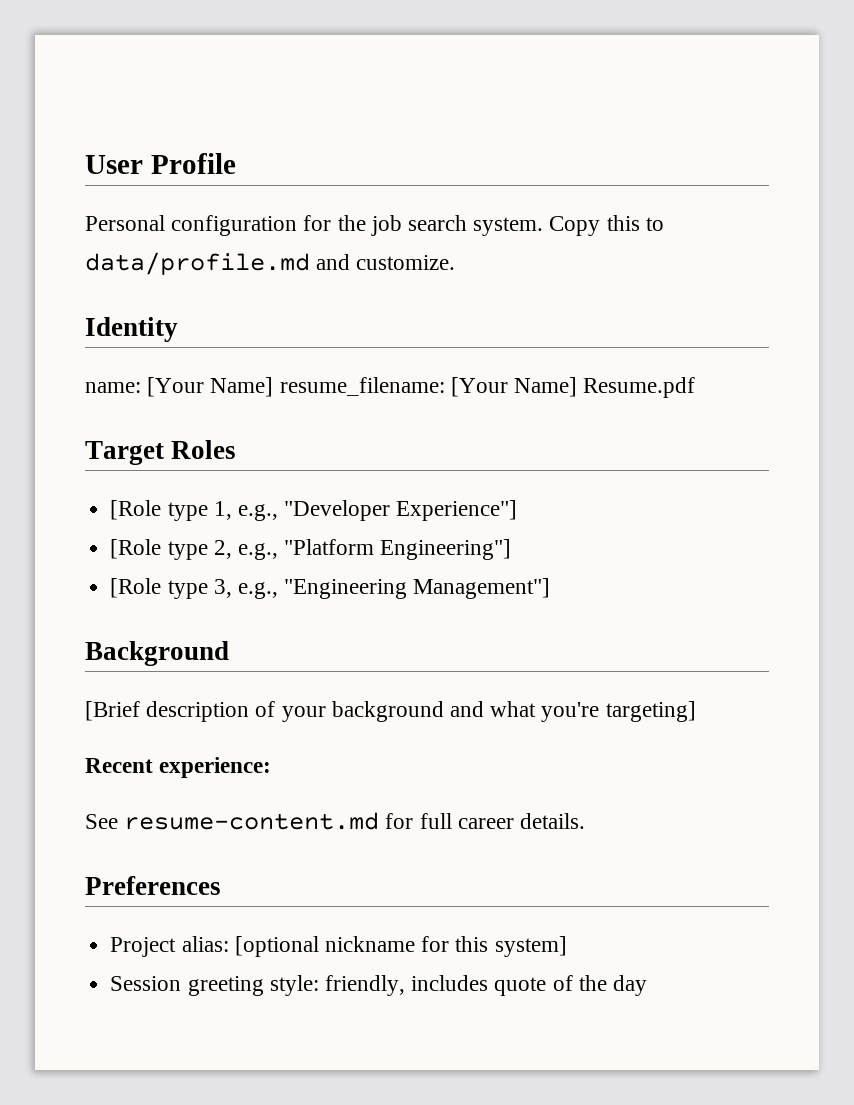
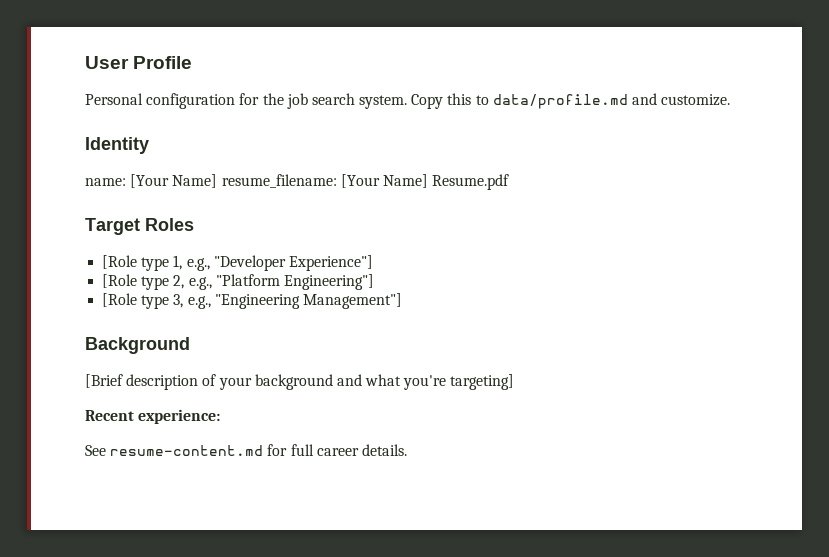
- Preferences
- Project alias: [optional nickname for this system]
- Session greeting style: friendly, includes quote of the day

